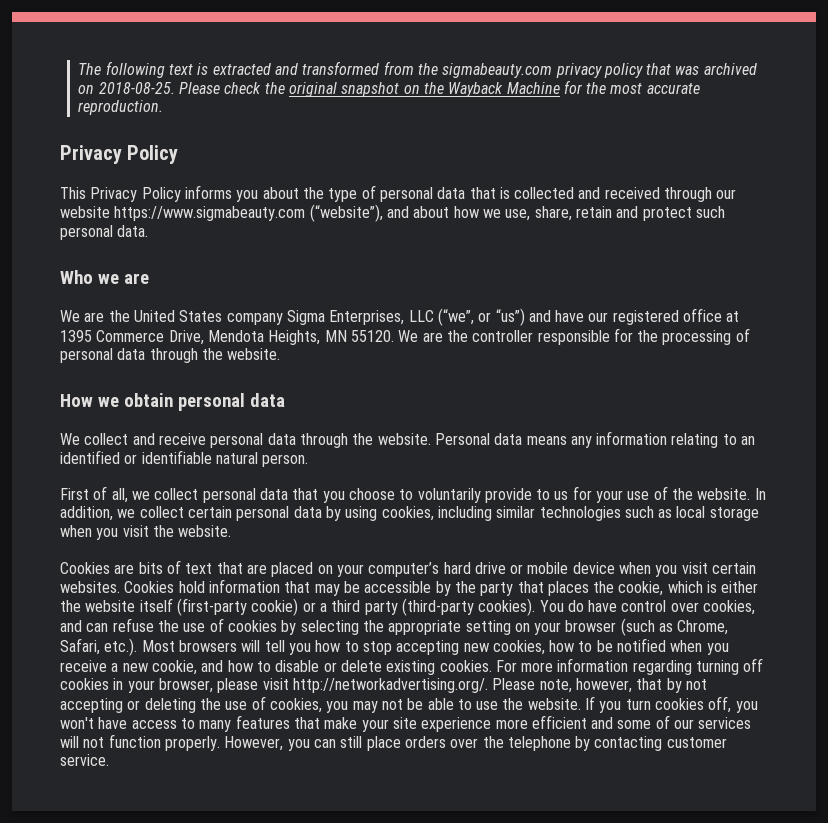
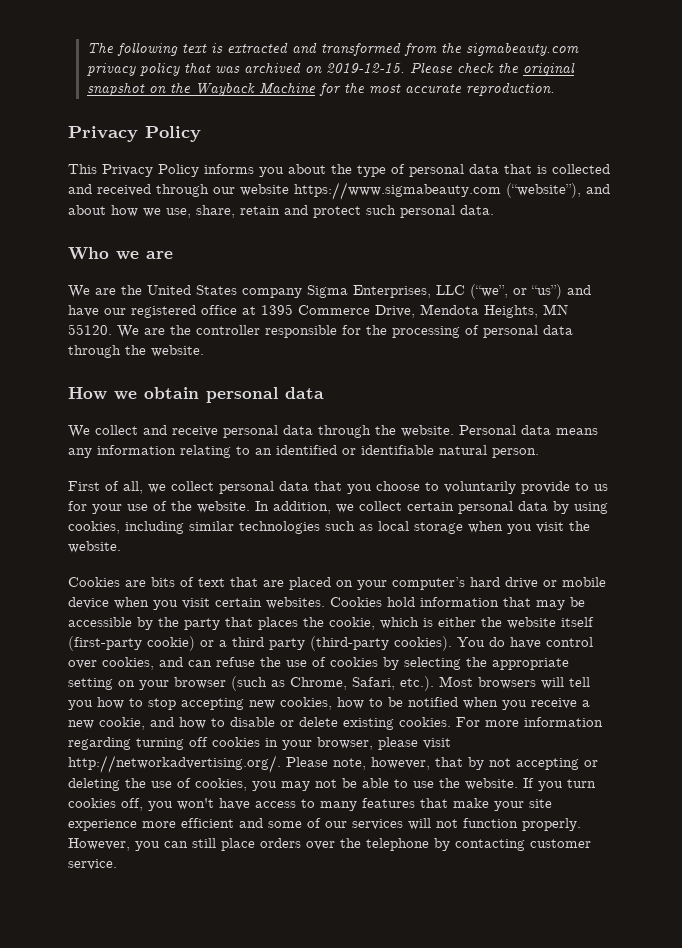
- The following text is extracted and transformed from the sigmabeauty.com privacy policy that was archived on 2018-08-25.
+ The following text is extracted and transformed from the sigmabeauty.com privacy policy that was archived on 2019-12-15.

